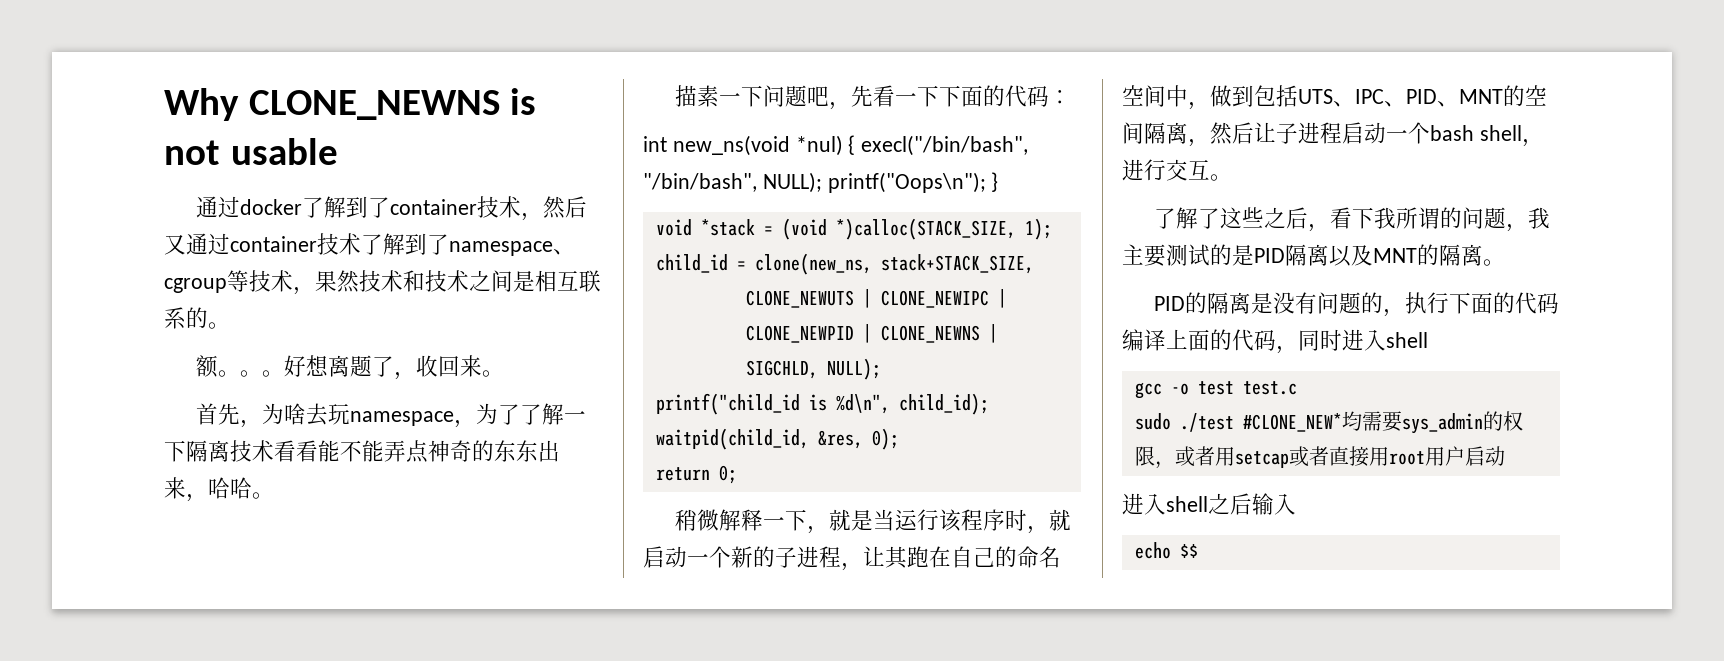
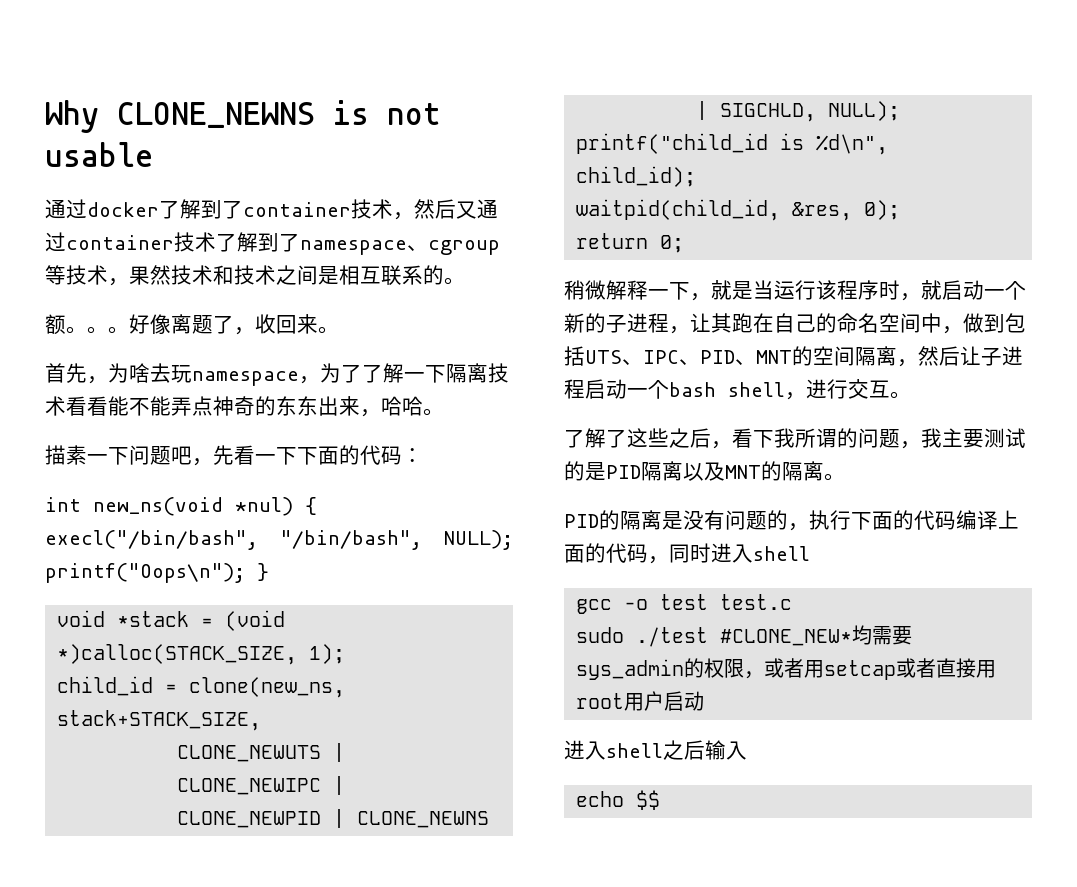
- 好想离题了，收回来。
+ 好像离题了，收回来。

